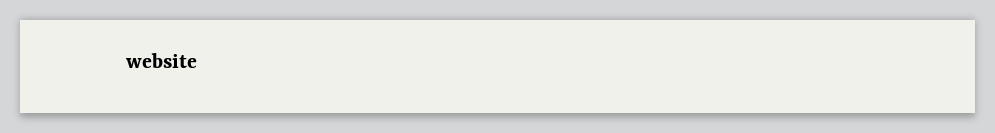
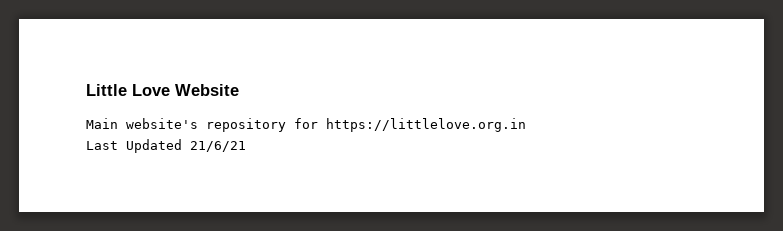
- website
+ Little Love Website
+ Main website's repository for https://littlelove.org.in
+ Last Updated 21/6/21

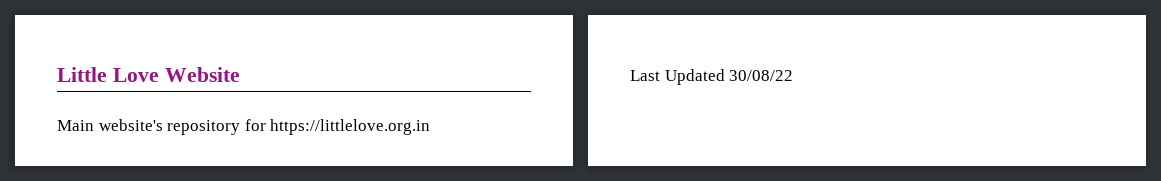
- Last Updated 21/6/21
+ Last Updated 30/08/22

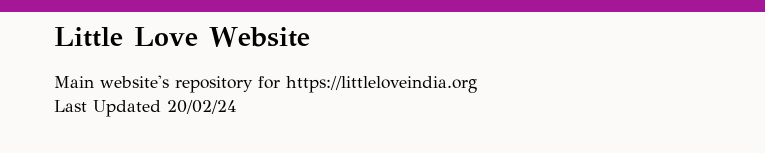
- Main website's repository for https://littlelove.org.in
+ Main website's repository for https://littleloveindia.org
- Last Updated 30/08/22
+ Last Updated 20/02/24

